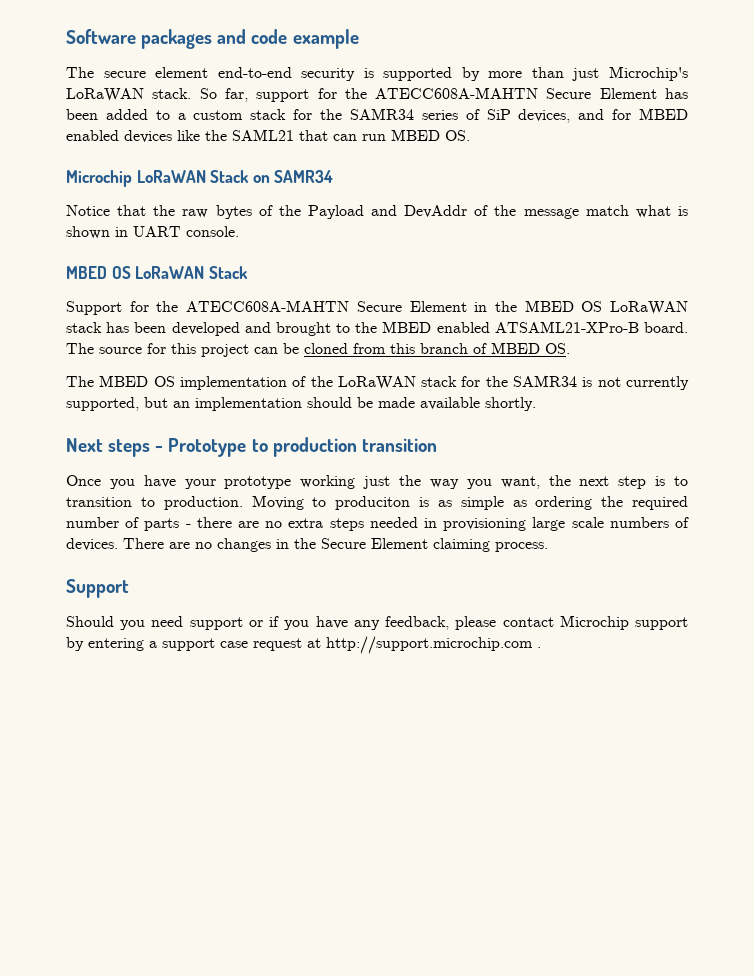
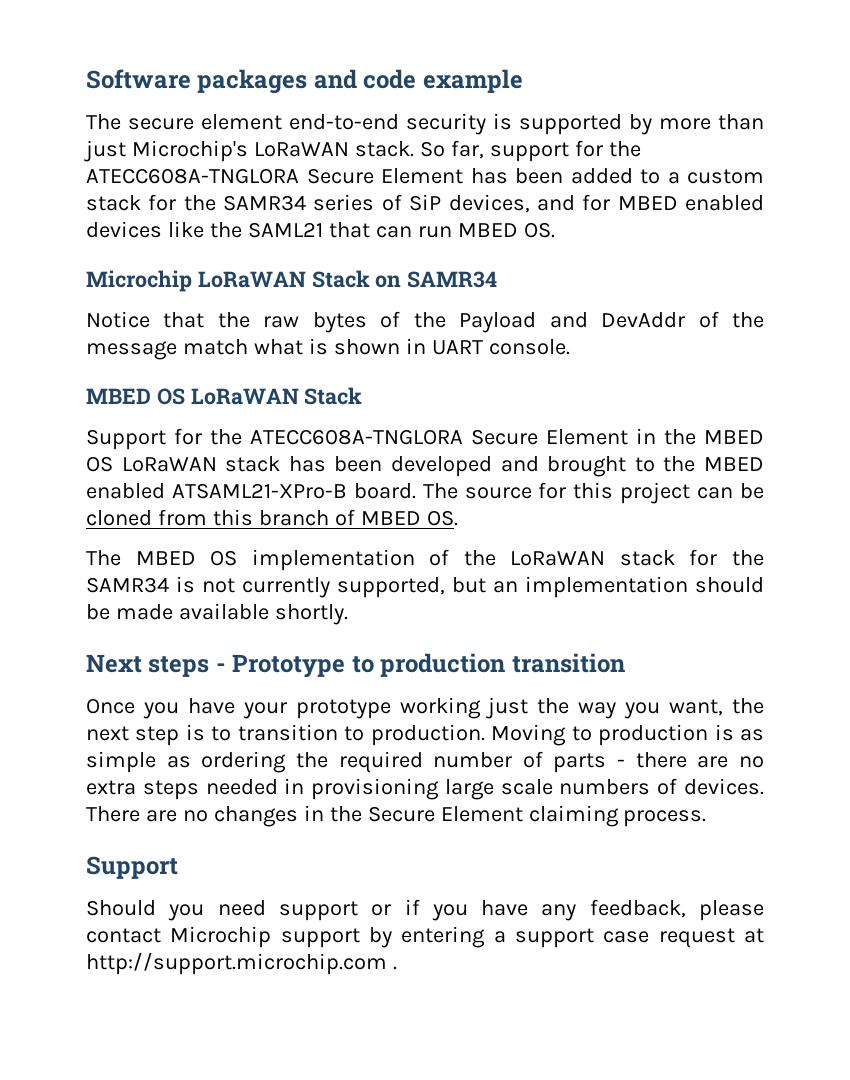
- So far, support for the ATECC608A-MAHTN Secure Element has been added to a custom stack for the SAMR34 series of SiP devices, and for MBED enabled devices like the SAML21 that can run MBED OS.
+ So far, support for the ATECC608A-TNGLORA Secure Element has been added to a custom stack for the SAMR34 series of SiP devices, and for MBED enabled devices like the SAML21 that can run MBED OS.
- Support for the ATECC608A-MAHTN Secure Element in the MBED OS LoRaWAN stack has been developed and brought to the MBED enabled ATSAML21-XPro-B board.
+ Support for the ATECC608A-TNGLORA Secure Element in the MBED OS LoRaWAN stack has been developed and brought to the MBED enabled ATSAML21-XPro-B board.
- Moving to produciton is as simple as ordering the required number of parts - there are no extra steps needed in provisioning large scale numbers of devices.
+ Moving to production is as simple as ordering the required number of parts - there are no extra steps needed in provisioning large scale numbers of devices.

